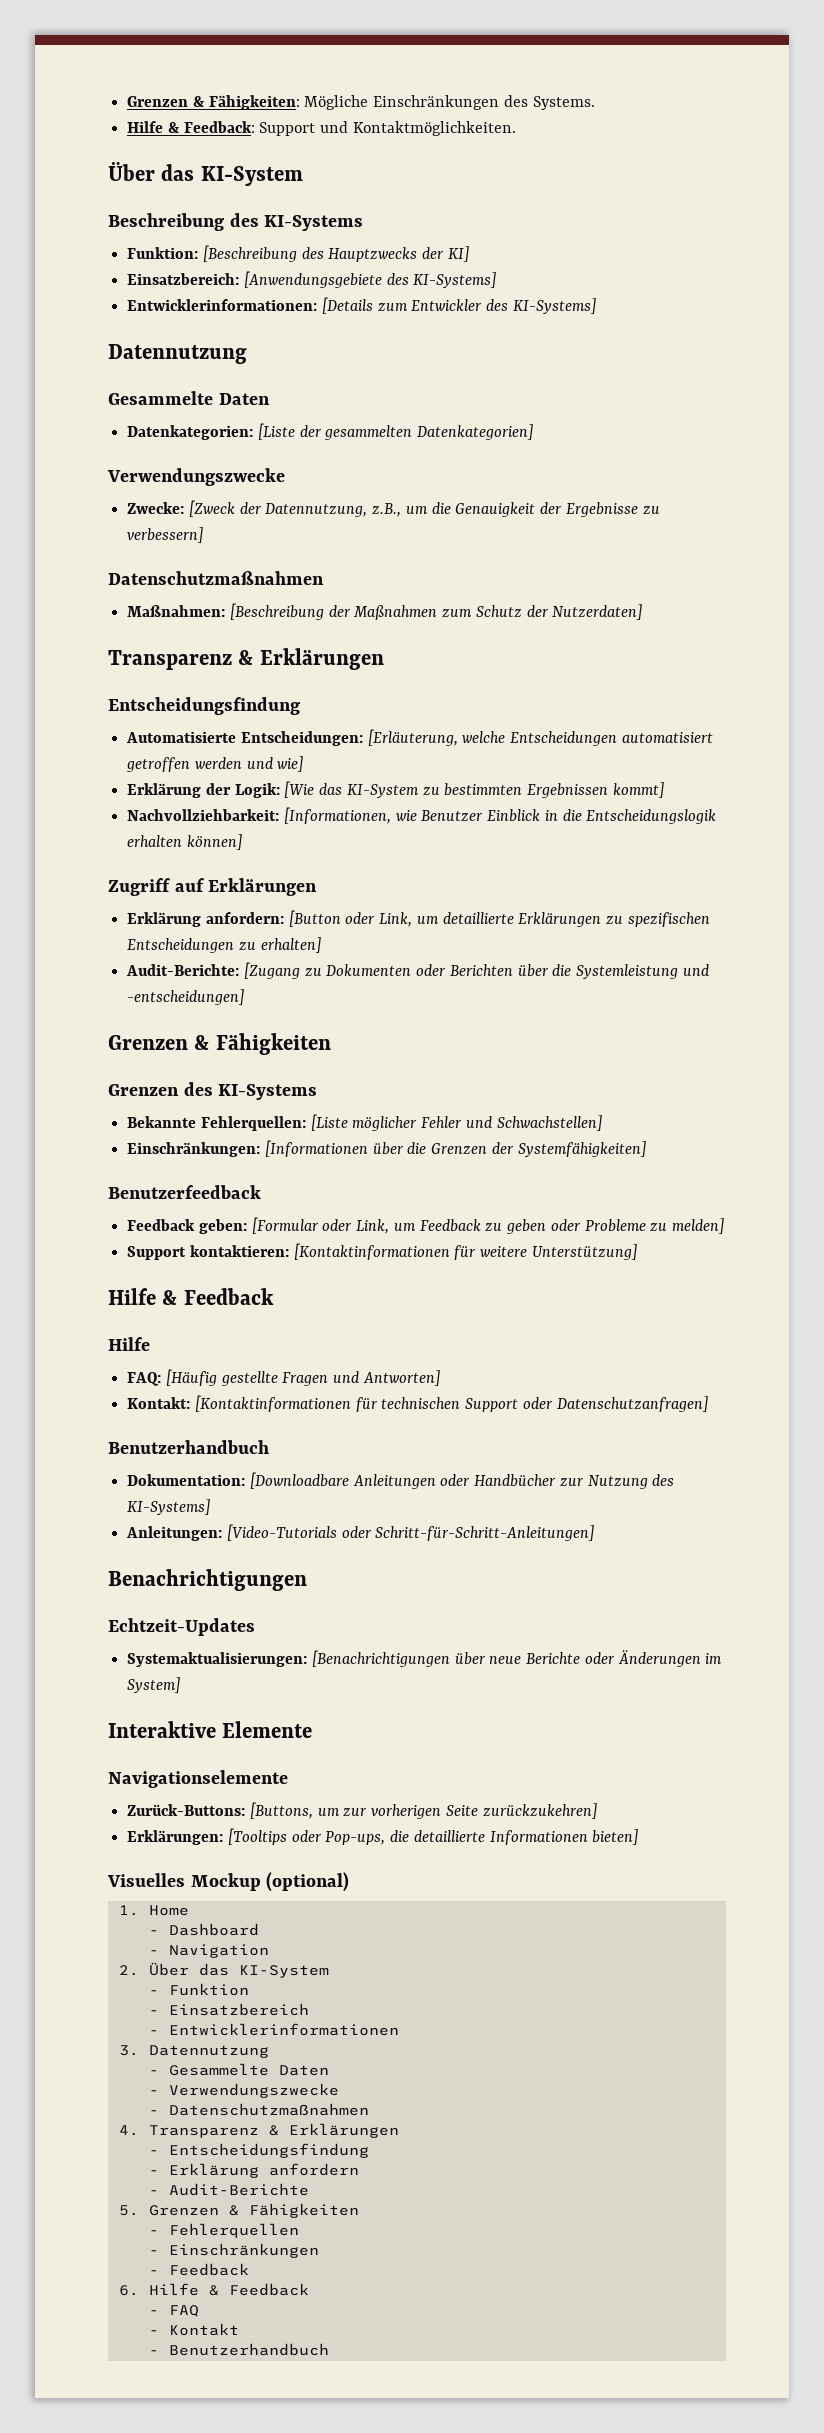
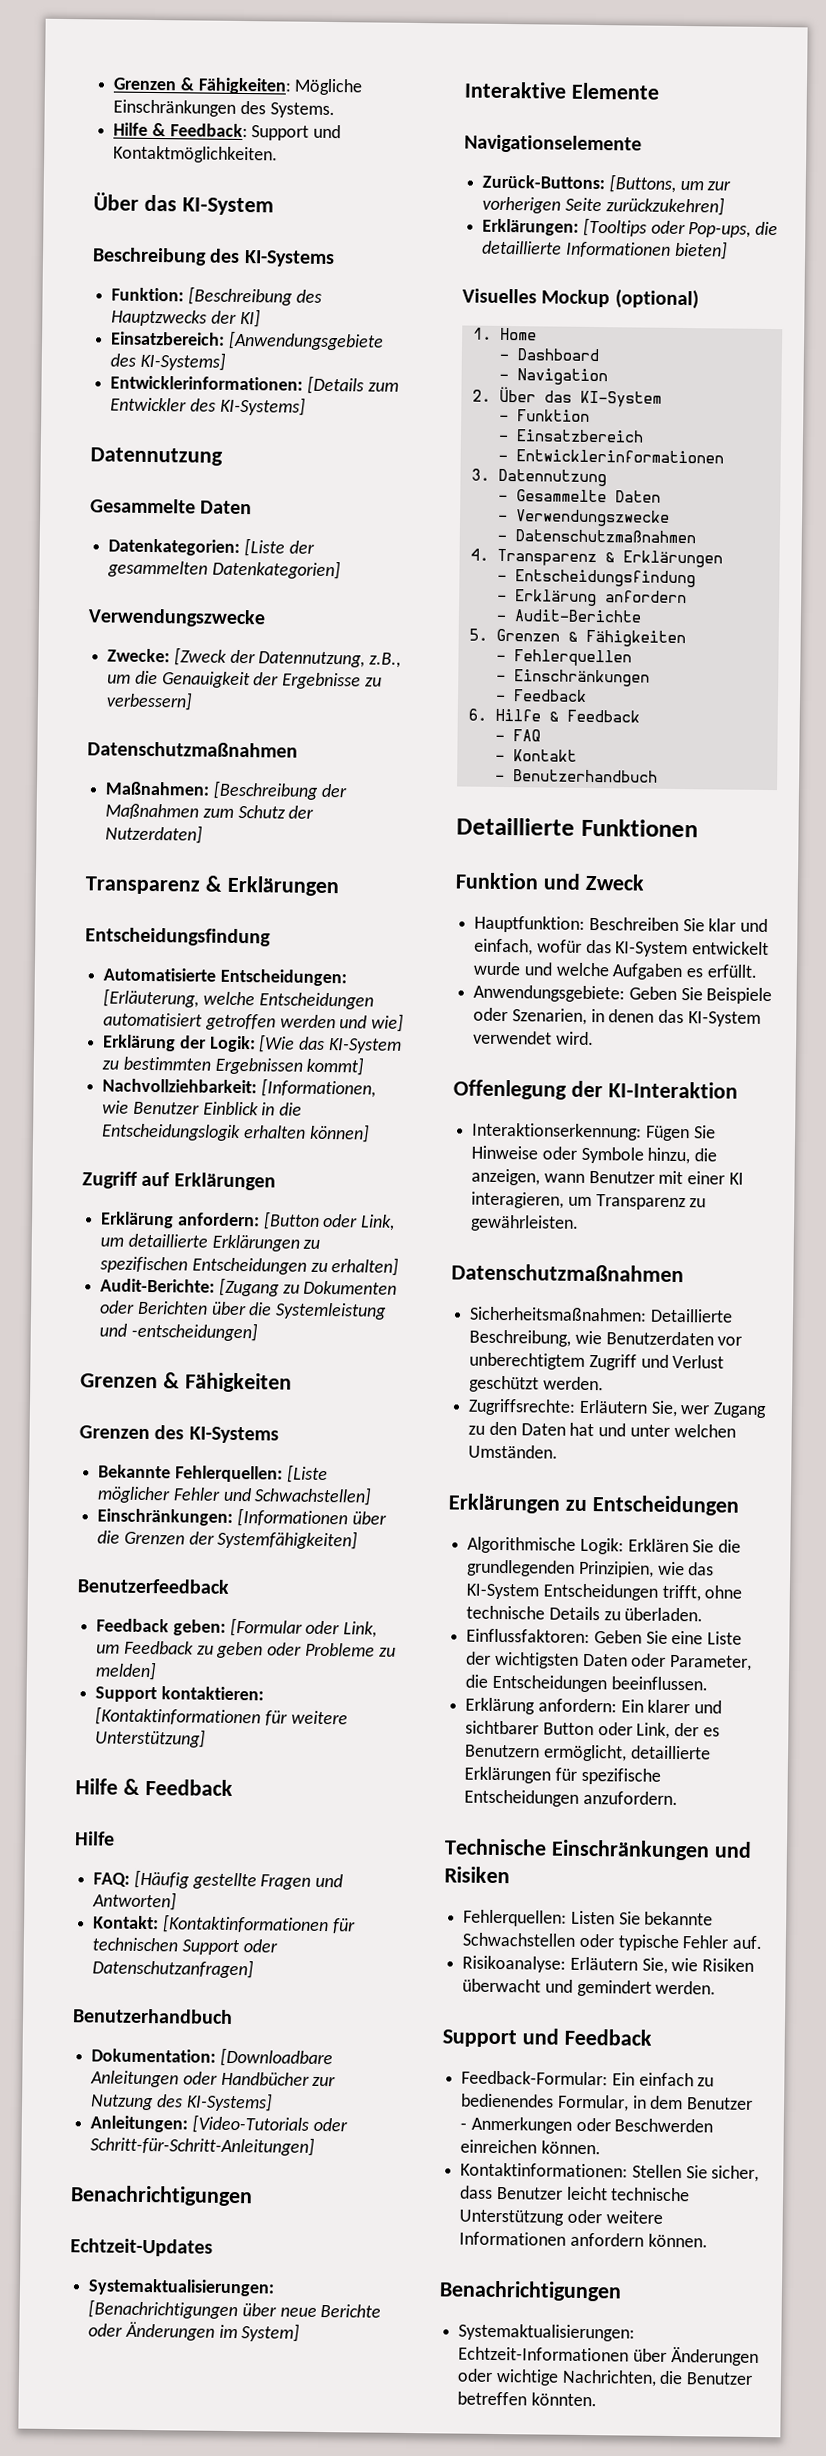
+ Detaillierte Funktionen
+ Funktion und Zweck
+ Hauptfunktion: Beschreiben Sie klar und einfach, wofür das KI-System entwickelt wurde und welche Aufgaben es erfüllt.
+ Anwendungsgebiete: Geben Sie Beispiele oder Szenarien, in denen das KI-System verwendet wird.
+ Offenlegung der KI-Interaktion
+ Interaktionserkennung: Fügen Sie Hinweise oder Symbole hinzu, die anzeigen, wann Benutzer mit einer KI interagieren, um Transparenz zu gewährleisten.
+ Datenschutzmaßnahmen
+ Sicherheitsmaßnahmen: Detaillierte Beschreibung, wie Benutzerdaten vor unberechtigtem Zugriff und Verlust geschützt werden.
+ Zugriffsrechte: Erläutern Sie, wer Zugang zu den Daten hat und unter welchen Umständen.
+ Erklärungen zu Entscheidungen
+ Algorithmische Logik: Erklären Sie die grundlegenden Prinzipien, wie das KI-System Entscheidungen trifft, ohne technische Details zu überladen.
+ Einflussfaktoren: Geben Sie eine Liste der wichtigsten Daten oder Parameter, die Entscheidungen beeinflussen.
+ Erklärung anfordern: Ein klarer und sichtbarer Button oder Link, der es Benutzern ermöglicht, detaillierte Erklärungen für spezifische Entscheidungen anzufordern.
+ Technische Einschränkungen und Risiken
+ Fehlerquellen: Listen Sie bekannte Schwachstellen oder typische Fehler auf.
+ Risikoanalyse: Erläutern Sie, wie Risiken überwacht und gemindert werden.
+ Support und Feedback
+ Feedback-Formular: Ein einfach zu bedienendes Formular, in dem Benutzer - Anmerkungen oder Beschwerden einreichen können.
+ Kontaktinformationen: Stellen Sie sicher, dass Benutzer leicht technische Unterstützung oder weitere Informationen anfordern können.
+ Benachrichtigungen
+ Systemaktualisierungen: Echtzeit-Informationen über Änderungen oder wichtige Nachrichten, die Benutzer betreffen könnten.

